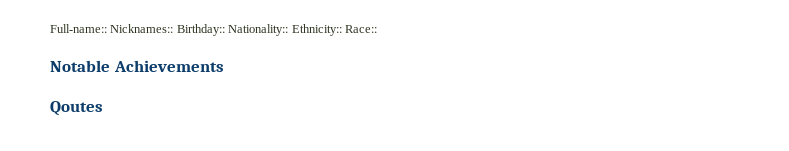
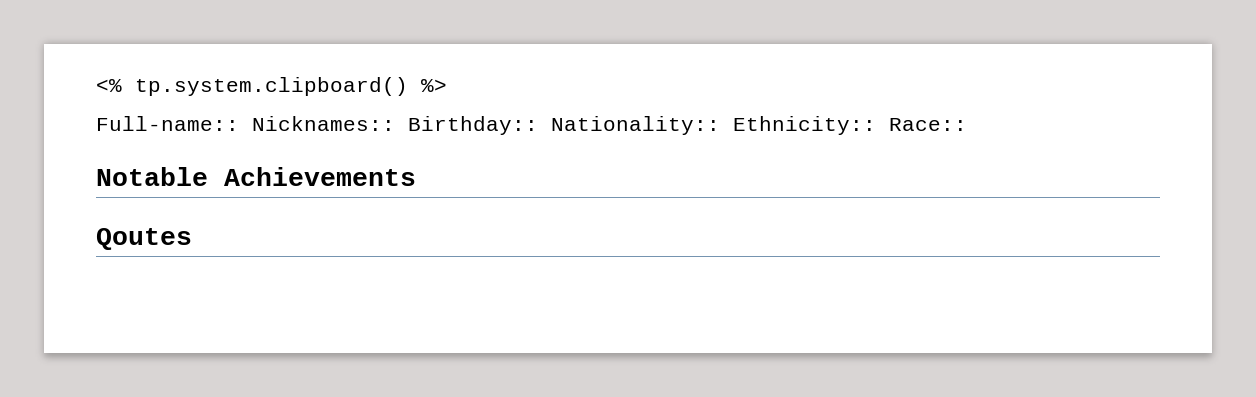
+ <% tp.system.clipboard() %>

